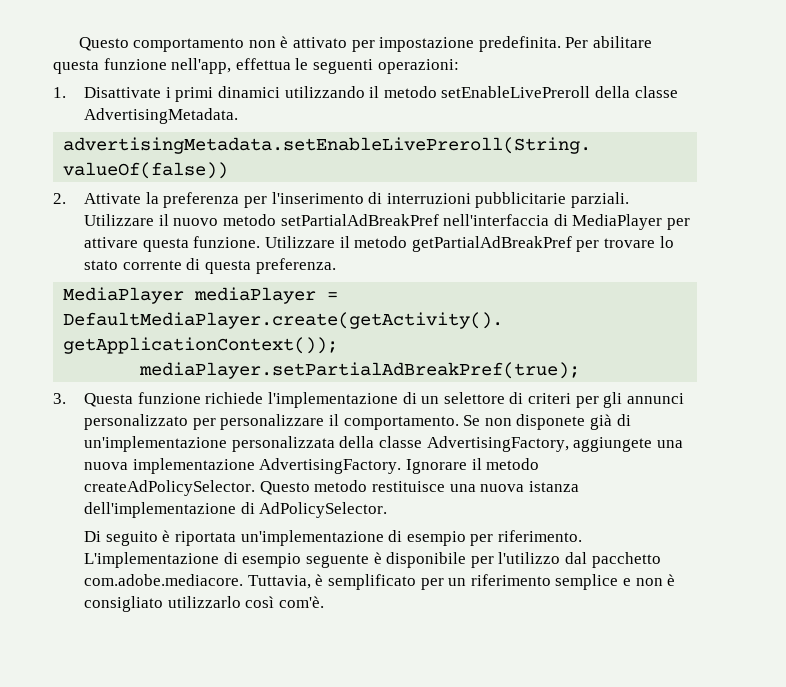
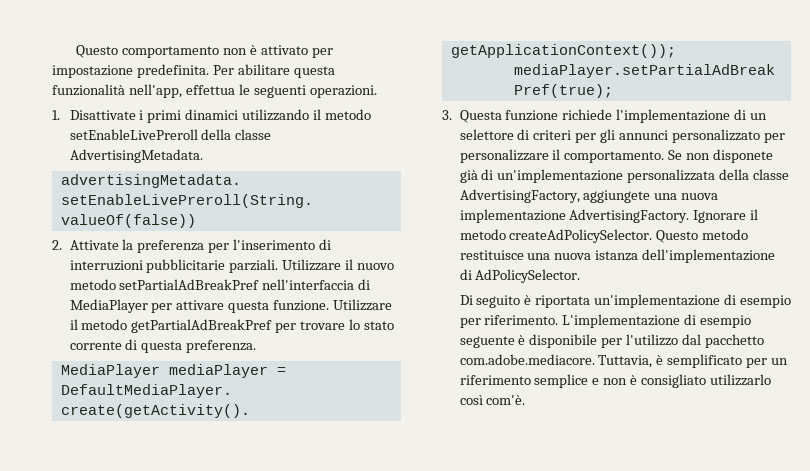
- Per abilitare questa funzione nell'app, effettua le seguenti operazioni:
+ Per abilitare questa funzionalità nell'app, effettua le seguenti operazioni.

